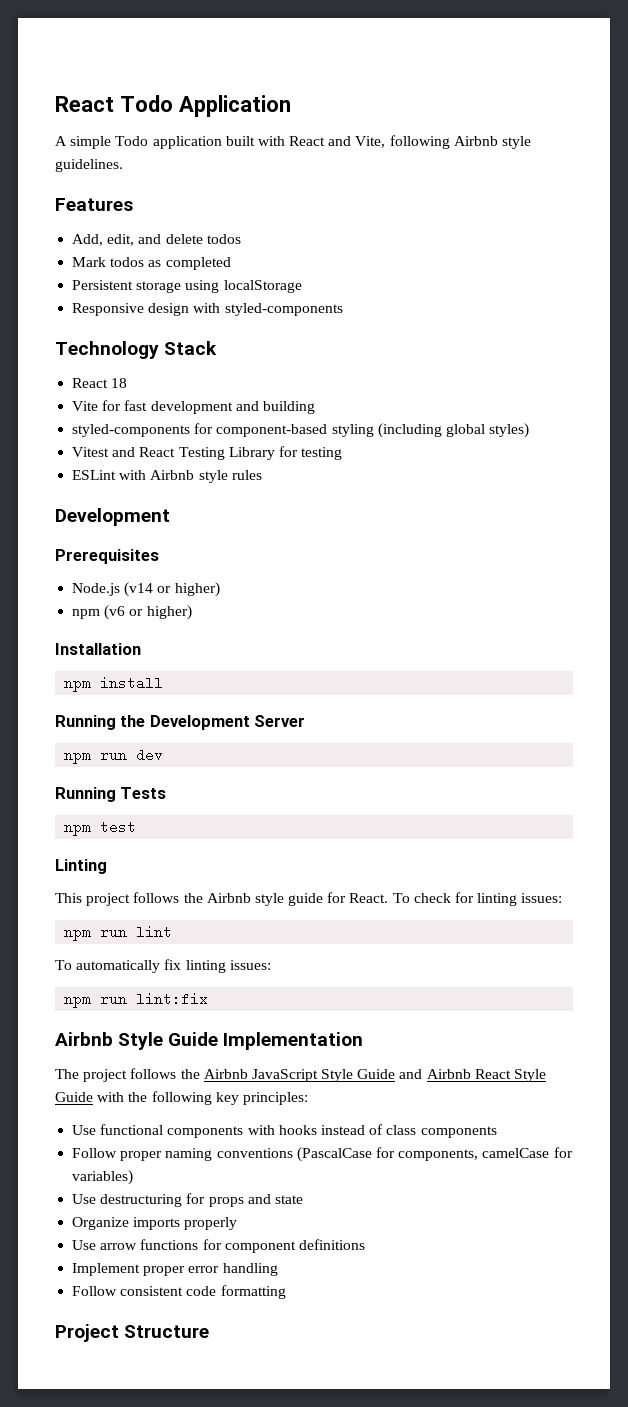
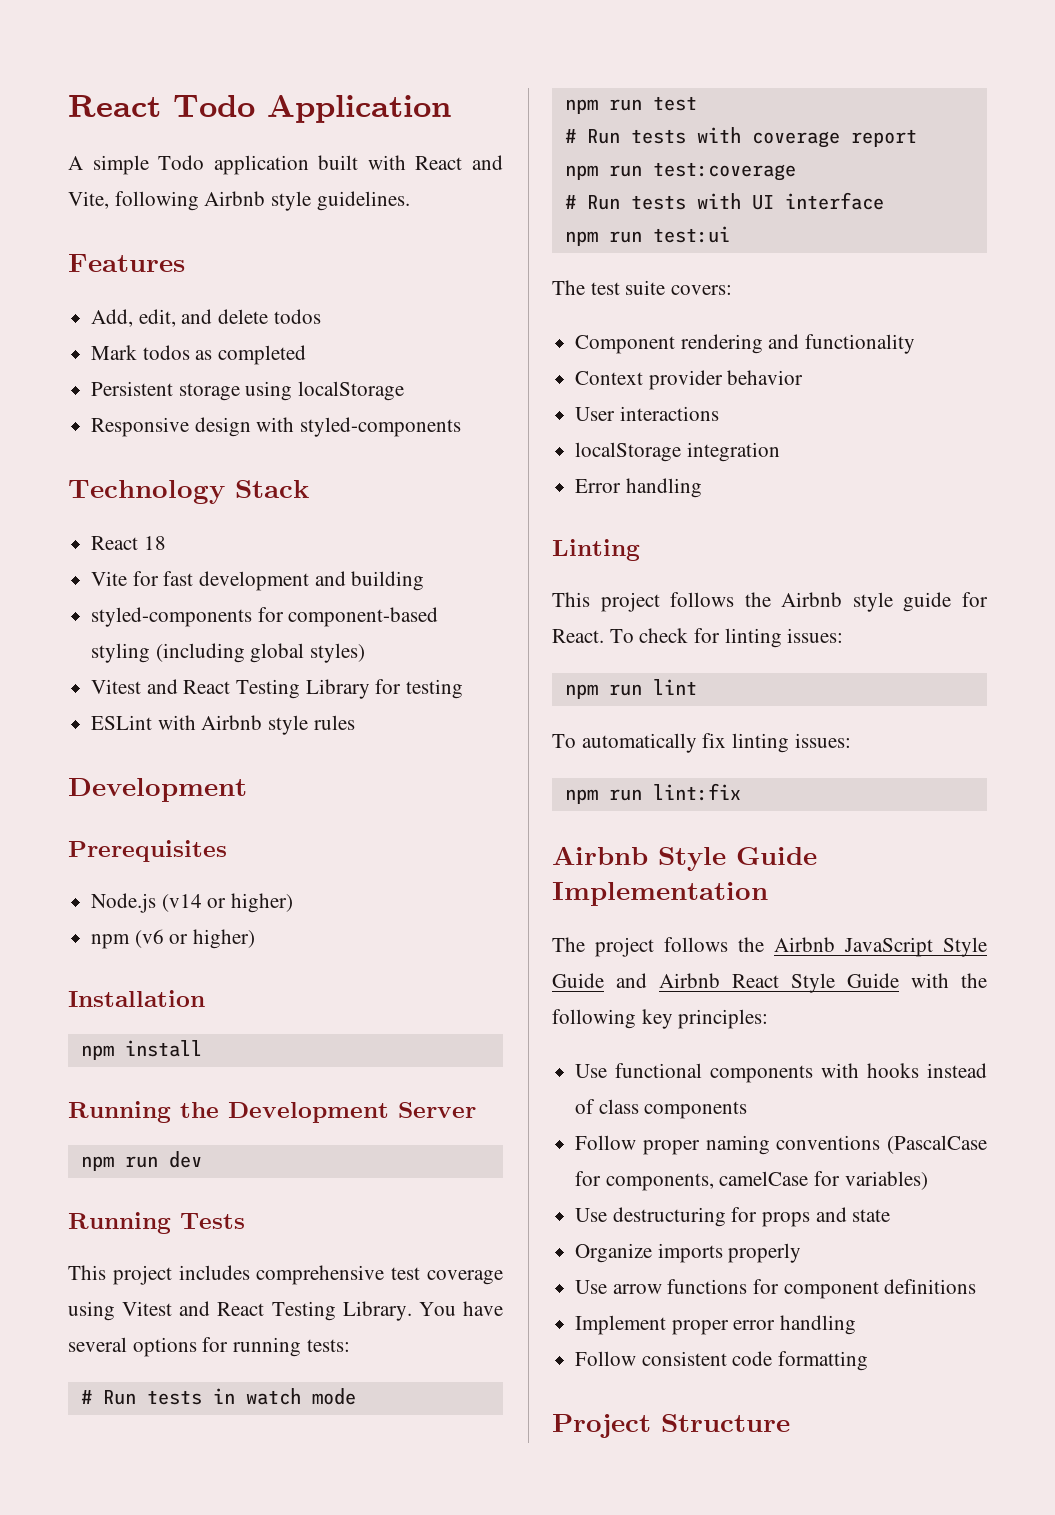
- npm test
+ This project includes comprehensive test coverage using Vitest and React Testing Library. You have several options for running tests:
+ # Run tests in watch mode
+ npm run test
+ # Run tests with coverage report
+ npm run test:coverage
+ # Run tests with UI interface
+ npm run test:ui
+ The test suite covers:
+ Component rendering and functionality
+ Context provider behavior
+ User interactions
+ localStorage integration
+ Error handling

